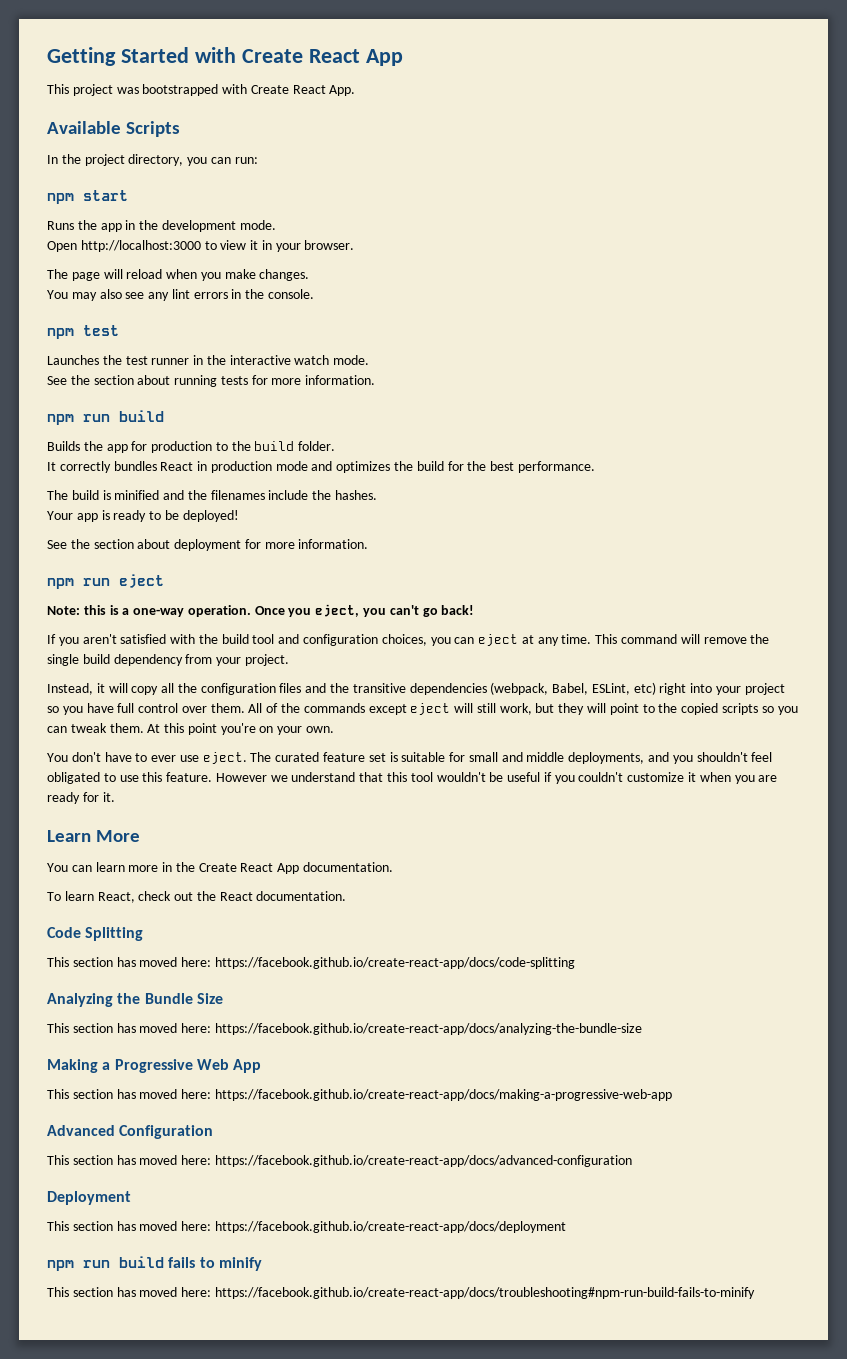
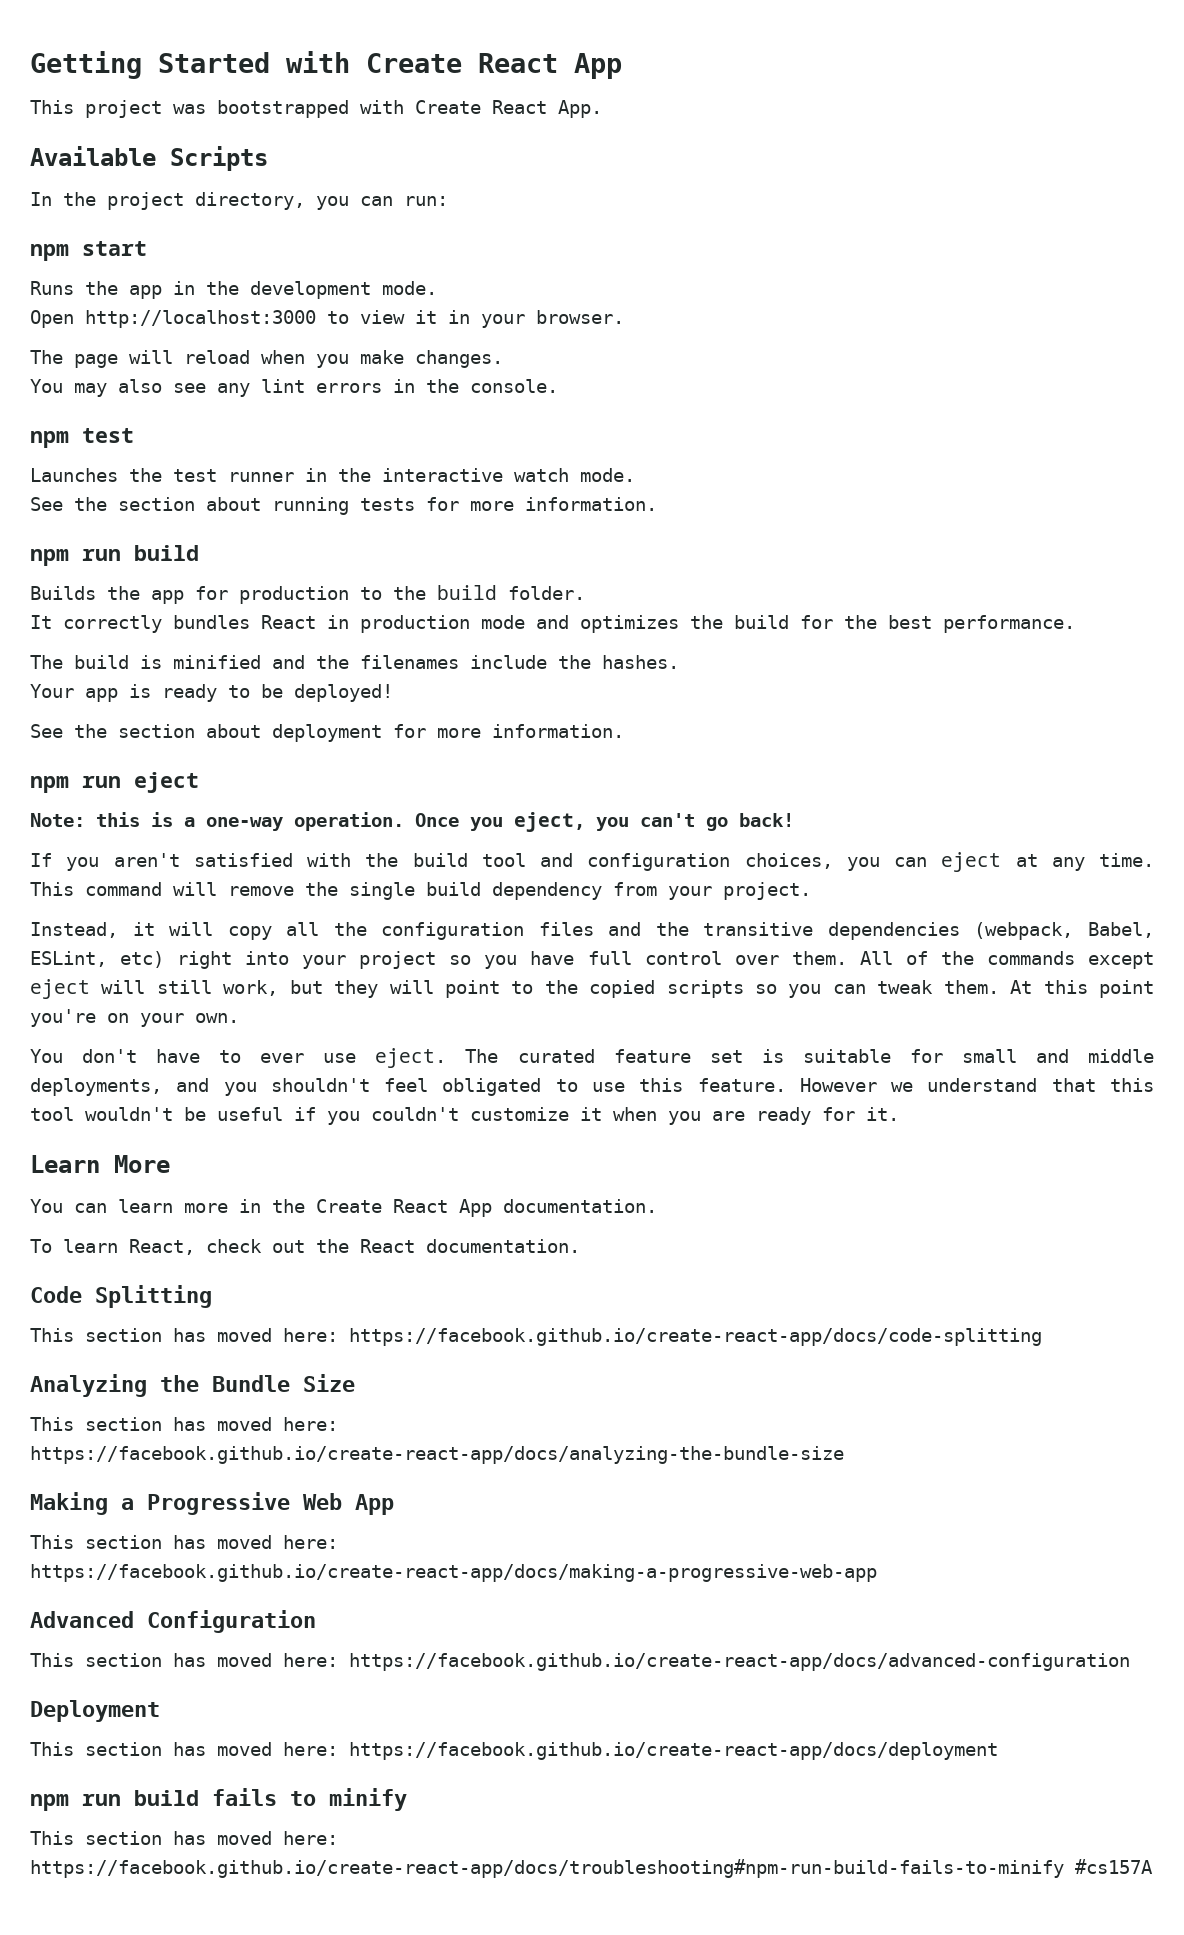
- This section has moved here: https://facebook.github.io/create-react-app/docs/troubleshooting#npm-run-build-fails-to-minify
+ This section has moved here: https://facebook.github.io/create-react-app/docs/troubleshooting#npm-run-build-fails-to-minify #cs157A

